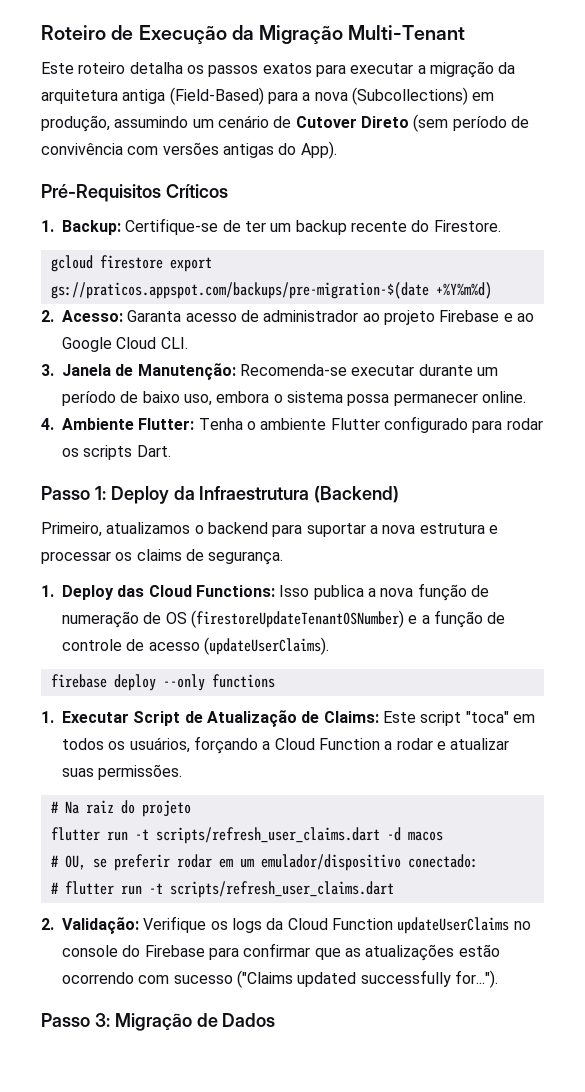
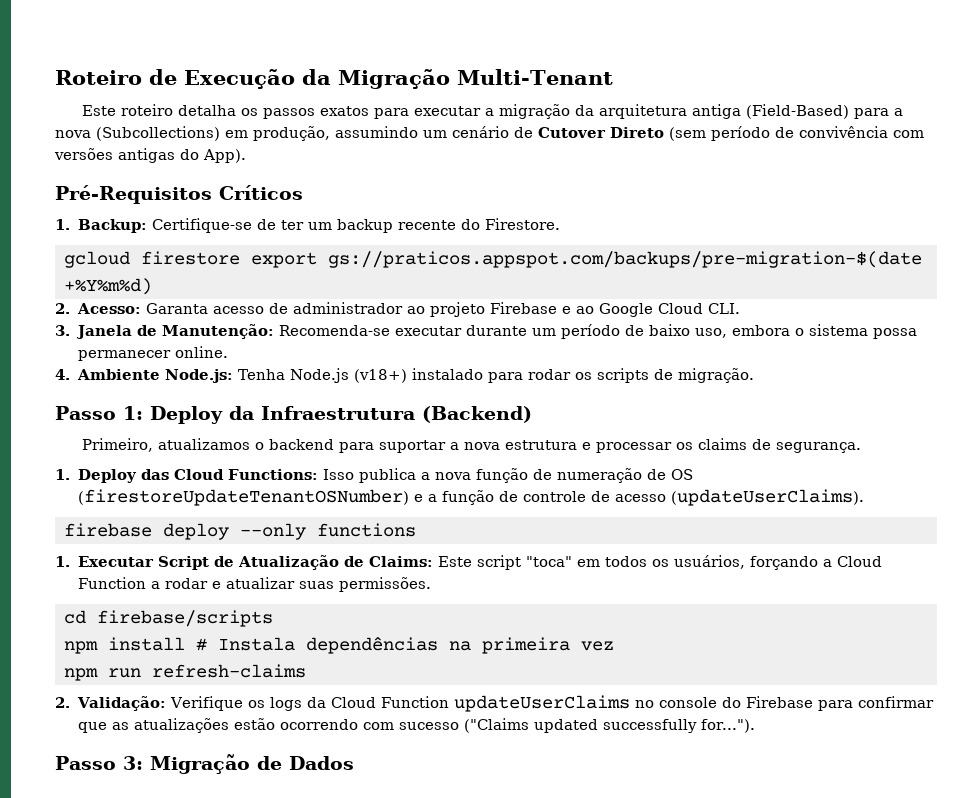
- 4. Ambiente Flutter: Tenha o ambiente Flutter configurado para rodar os scripts Dart.
+ 4. Ambiente Node.js: Tenha Node.js (v18+) instalado para rodar os scripts de migração.
- # Na raiz do projeto
- flutter run -t scripts/refresh_user_claims.dart -d macos
- # OU, se preferir rodar em um emulador/dispositivo conectado:
- # flutter run -t scripts/refresh_user_claims.dart
+ cd firebase/scripts
+ npm install # Instala dependências na primeira vez
+ npm run refresh-claims

